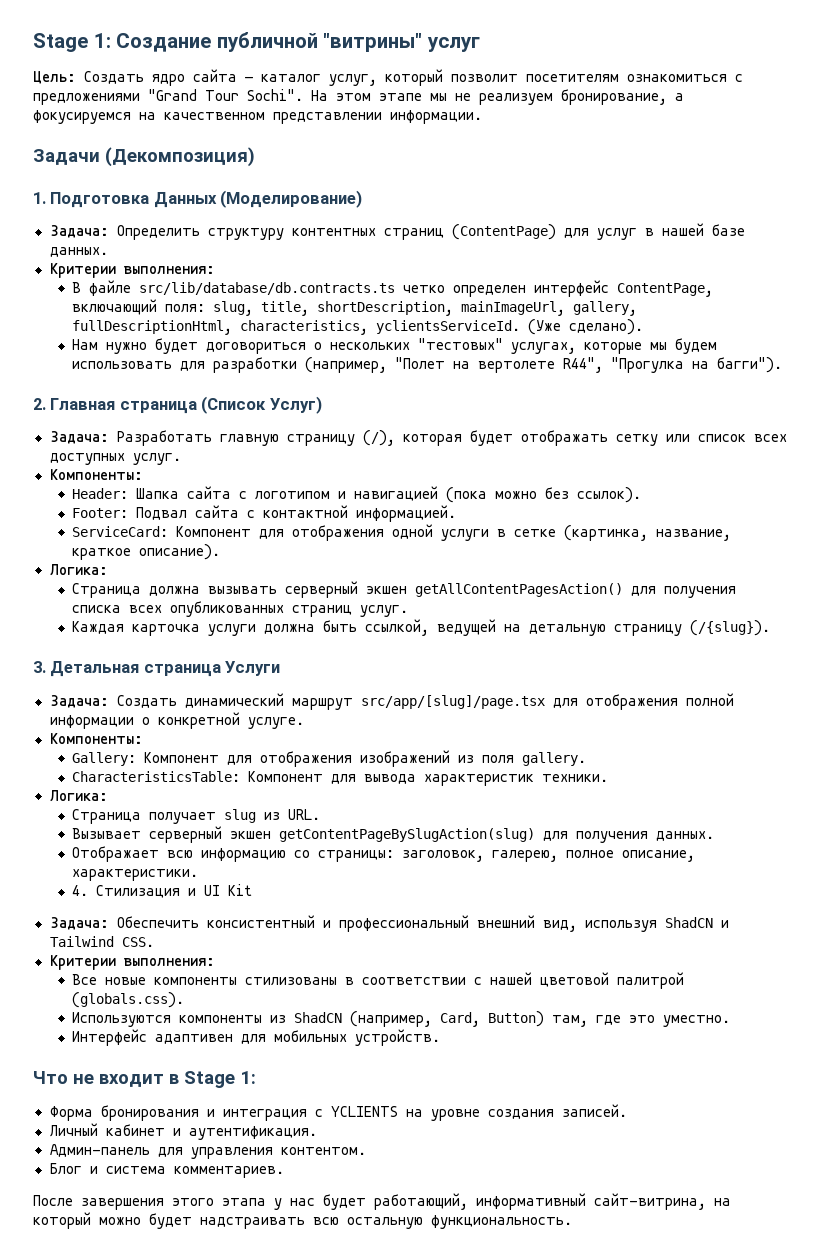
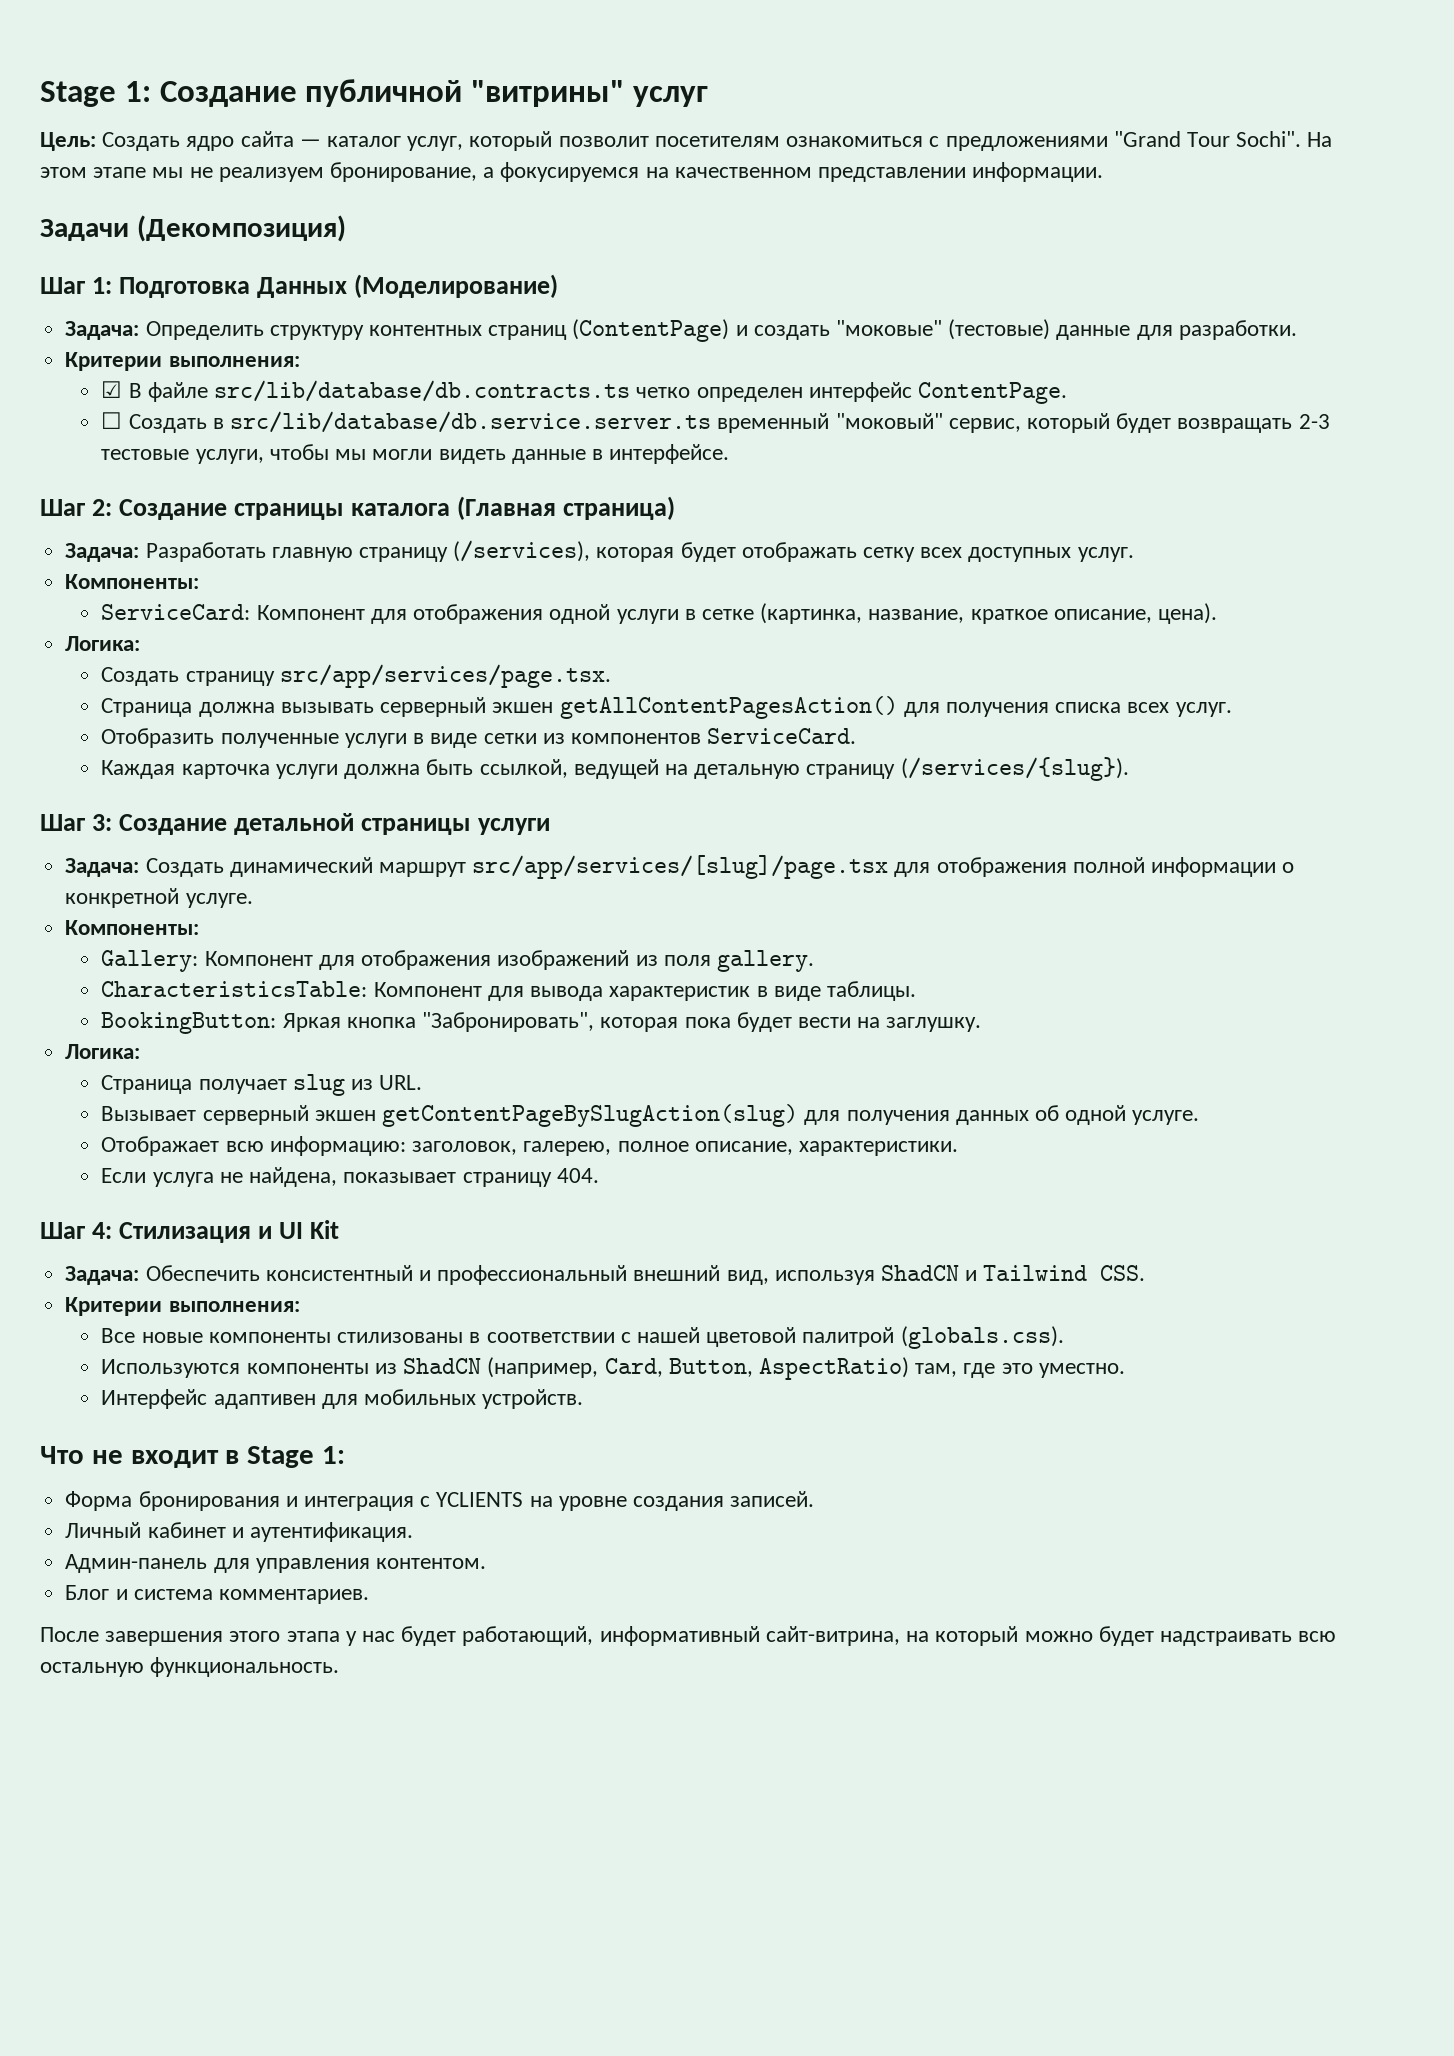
- 1. Подготовка Данных (Моделирование)
+ Шаг 1: Подготовка Данных (Моделирование)
- Задача: Определить структуру контентных страниц (ContentPage) для услуг в нашей базе данных.
+ Задача: Определить структуру контентных страниц (ContentPage) и создать "моковые" (тестовые) данные для разработки.
  Критерии выполнения:
- В файле src/lib/database/db.contracts.ts четко определен интерфейс ContentPage, включающий поля: slug, title, shortDescription, mainImageUrl, gallery, fullDescriptionHtml, characteristics, yclientsServiceId. (Уже сделано).
- Нам нужно будет договориться о нескольких "тестовых" услугах, которые мы будем использовать для разработки (например, "Полет на вертолете R44", "Прогулка на багги").
- 2. Главная страница (Список Услуг)
+ ☑ В файле src/lib/database/db.contracts.ts четко определен интерфейс ContentPage.
+ ☐ Создать в src/lib/database/db.service.server.ts временный "моковый" сервис, который будет возвращать 2-3 тестовые услуги, чтобы мы могли видеть данные в интерфейсе.
+ Шаг 2: Создание страницы каталога (Главная страница)
- Задача: Разработать главную страницу (/), которая будет отображать сетку или список всех доступных услуг.
+ Задача: Разработать главную страницу (/services), которая будет отображать сетку всех доступных услуг.
- Header: Шапка сайта с логотипом и навигацией (пока можно без ссылок).
- Footer: Подвал сайта с контактной информацией.
- ServiceCard: Компонент для отображения одной услуги в сетке (картинка, название, краткое описание).
+ ServiceCard: Компонент для отображения одной услуги в сетке (картинка, название, краткое описание, цена).
  Логика:
+ Создать страницу src/app/services/page.tsx.
- Страница должна вызывать серверный экшен getAllContentPagesAction() для получения списка всех опубликованных страниц услуг.
+ Страница должна вызывать серверный экшен getAllContentPagesAction() для получения списка всех услуг.
+ Отобразить полученные услуги в виде сетки из компонентов ServiceCard.
- Каждая карточка услуги должна быть ссылкой, ведущей на детальную страницу (/{slug}).
- 3. Детальная страница Услуги
+ Каждая карточка услуги должна быть ссылкой, ведущей на детальную страницу (/services/{slug}).
+ Шаг 3: Создание детальной страницы услуги
- Задача: Создать динамический маршрут src/app/[slug]/page.tsx для отображения полной информации о конкретной услуге.
+ Задача: Создать динамический маршрут src/app/services/[slug]/page.tsx для отображения полной информации о конкретной услуге.
- CharacteristicsTable: Компонент для вывода характеристик техники.
+ CharacteristicsTable: Компонент для вывода характеристик в виде таблицы.
+ BookingButton: Яркая кнопка "Забронировать", которая пока будет вести на заглушку.
- Вызывает серверный экшен getContentPageBySlugAction(slug) для получения данных.
+ Вызывает серверный экшен getContentPageBySlugAction(slug) для получения данных об одной услуге.
- Отображает всю информацию со страницы: заголовок, галерею, полное описание, характеристики.
+ Отображает всю информацию: заголовок, галерею, полное описание, характеристики.
- 4. Стилизация и UI Kit
+ Если услуга не найдена, показывает страницу 404.
+ Шаг 4: Стилизация и UI Kit
- Используются компоненты из ShadCN (например, Card, Button) там, где это уместно.
+ Используются компоненты из ShadCN (например, Card, Button, AspectRatio) там, где это уместно.

